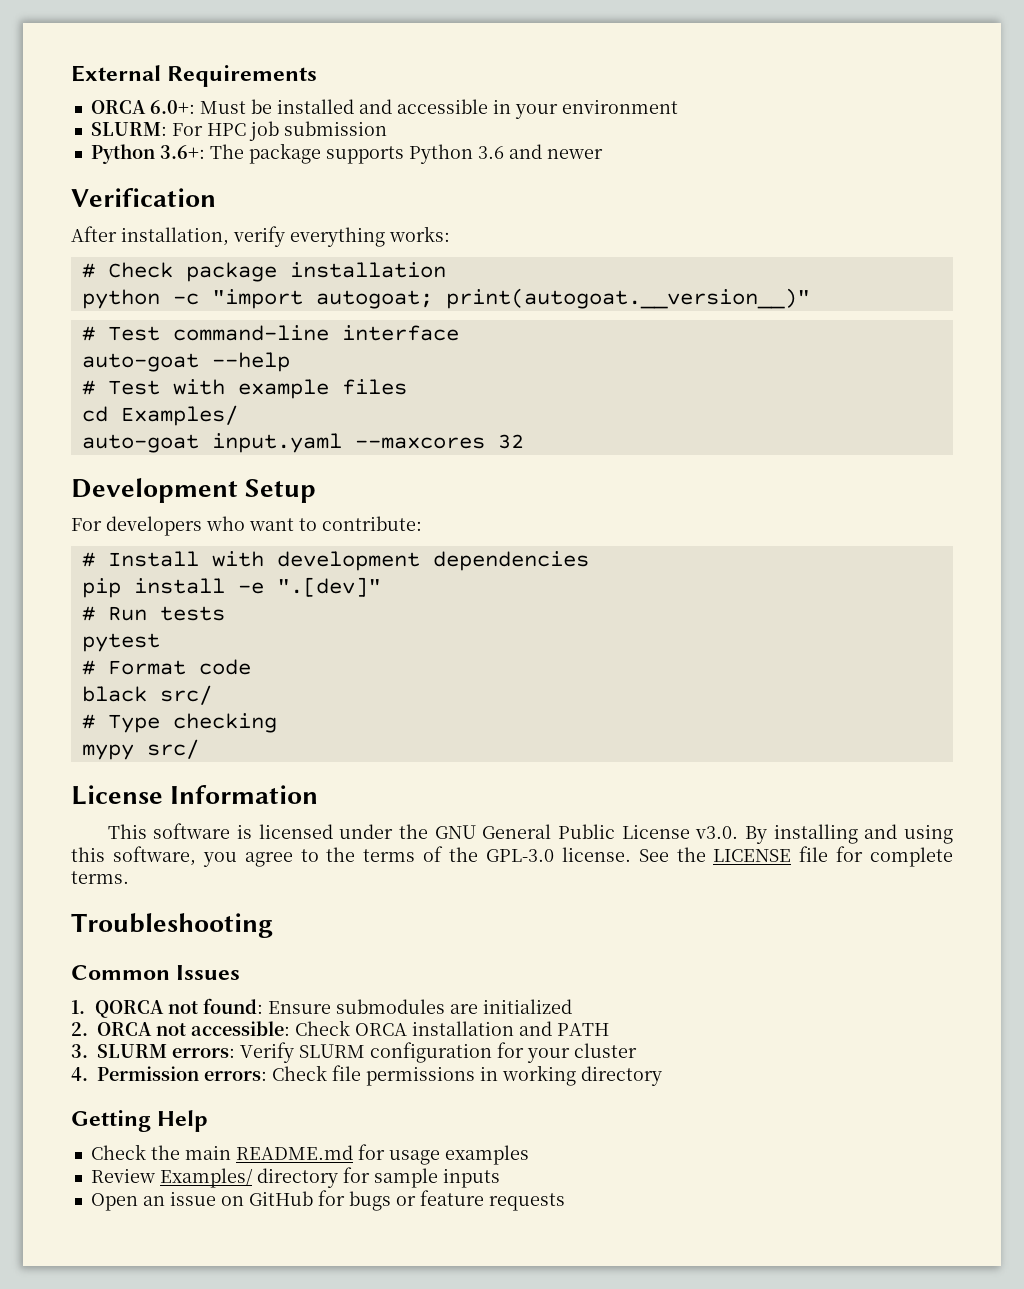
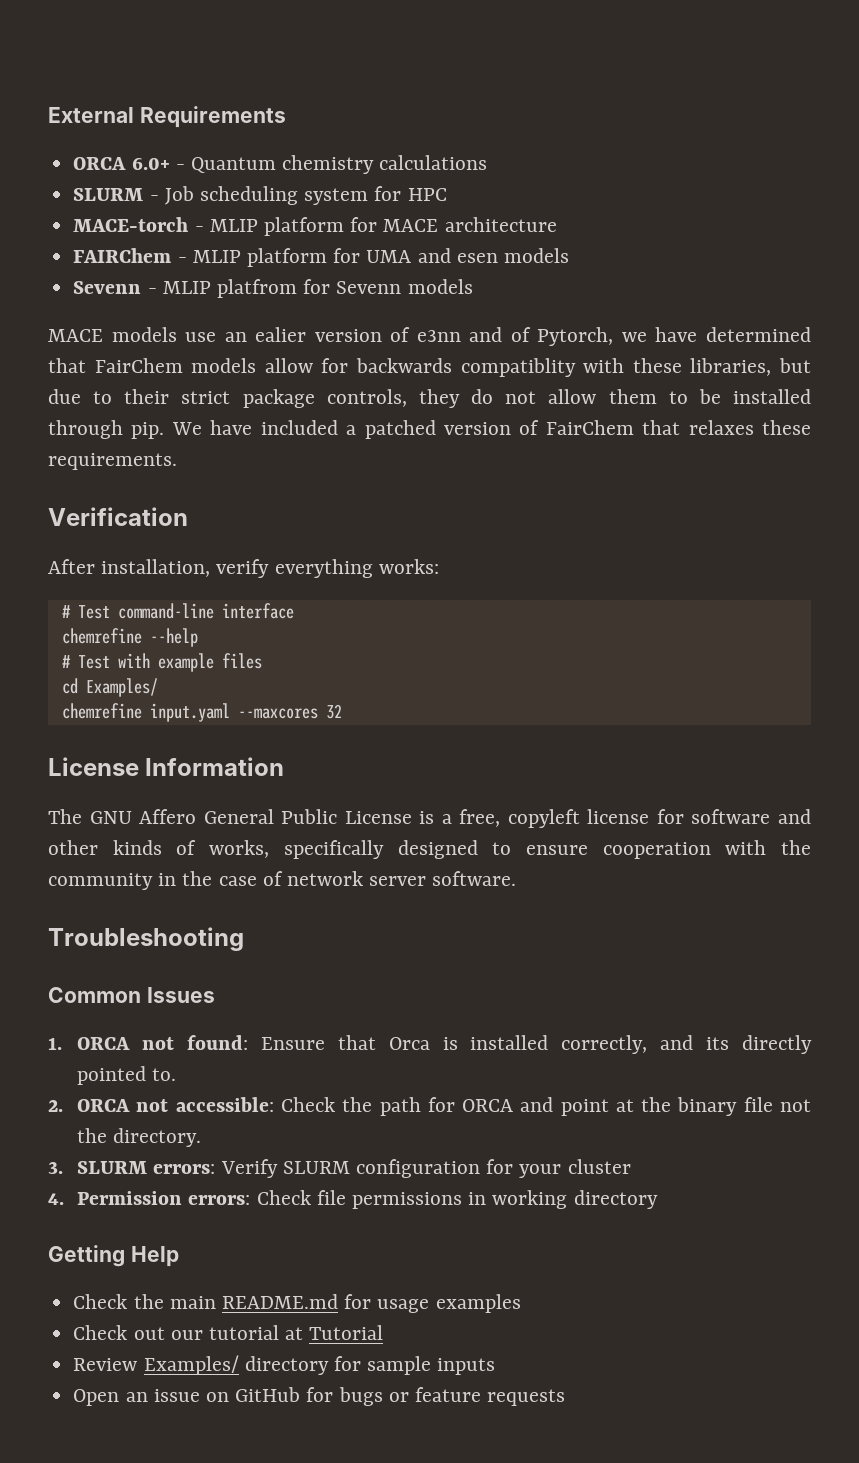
- ORCA 6.0+: Must be installed and accessible in your environment
- SLURM: For HPC job submission
- Python 3.6+: The package supports Python 3.6 and newer
+ ORCA 6.0+ - Quantum chemistry calculations
+ SLURM - Job scheduling system for HPC
+ MACE-torch - MLIP platform for MACE architecture
+ FAIRChem - MLIP platform for UMA and esen models
+ Sevenn - MLIP platfrom for Sevenn models
+ MACE models use an ealier version of e3nn and of Pytorch, we have determined that FairChem models allow for backwards compatiblity with these libraries, but due to their strict package controls, they do not allow them to be installed through pip. We have included a patched version of FairChem that relaxes these requirements.
- # Check package installation
- python -c "import autogoat; print(autogoat.__version__)"
- auto-goat --help
+ chemrefine --help
- auto-goat input.yaml --maxcores 32
+ chemrefine input.yaml --maxcores 32
- Development Setup
- For developers who want to contribute:
- # Install with development dependencies
- pip install -e ".[dev]"
- # Run tests
- pytest
- # Format code
- black src/
- # Type checking
- mypy src/
  License Information
- This software is licensed under the GNU General Public License v3.0. By installing and using this software, you agree to the terms of the GPL-3.0 license. See the LICENSE file for complete terms.
+ The GNU Affero General Public License is a free, copyleft license for software and other kinds of works, specifically designed to ensure cooperation with the community in the case of network server software.
- 1. QORCA not found: Ensure submodules are initialized
+ 1. ORCA not found: Ensure that Orca is installed correctly, and its directly pointed to.
- 2. ORCA not accessible: Check ORCA installation and PATH
+ 2. ORCA not accessible: Check the path for ORCA and point at the binary file not the directory.
+ Check out our tutorial at Tutorial

